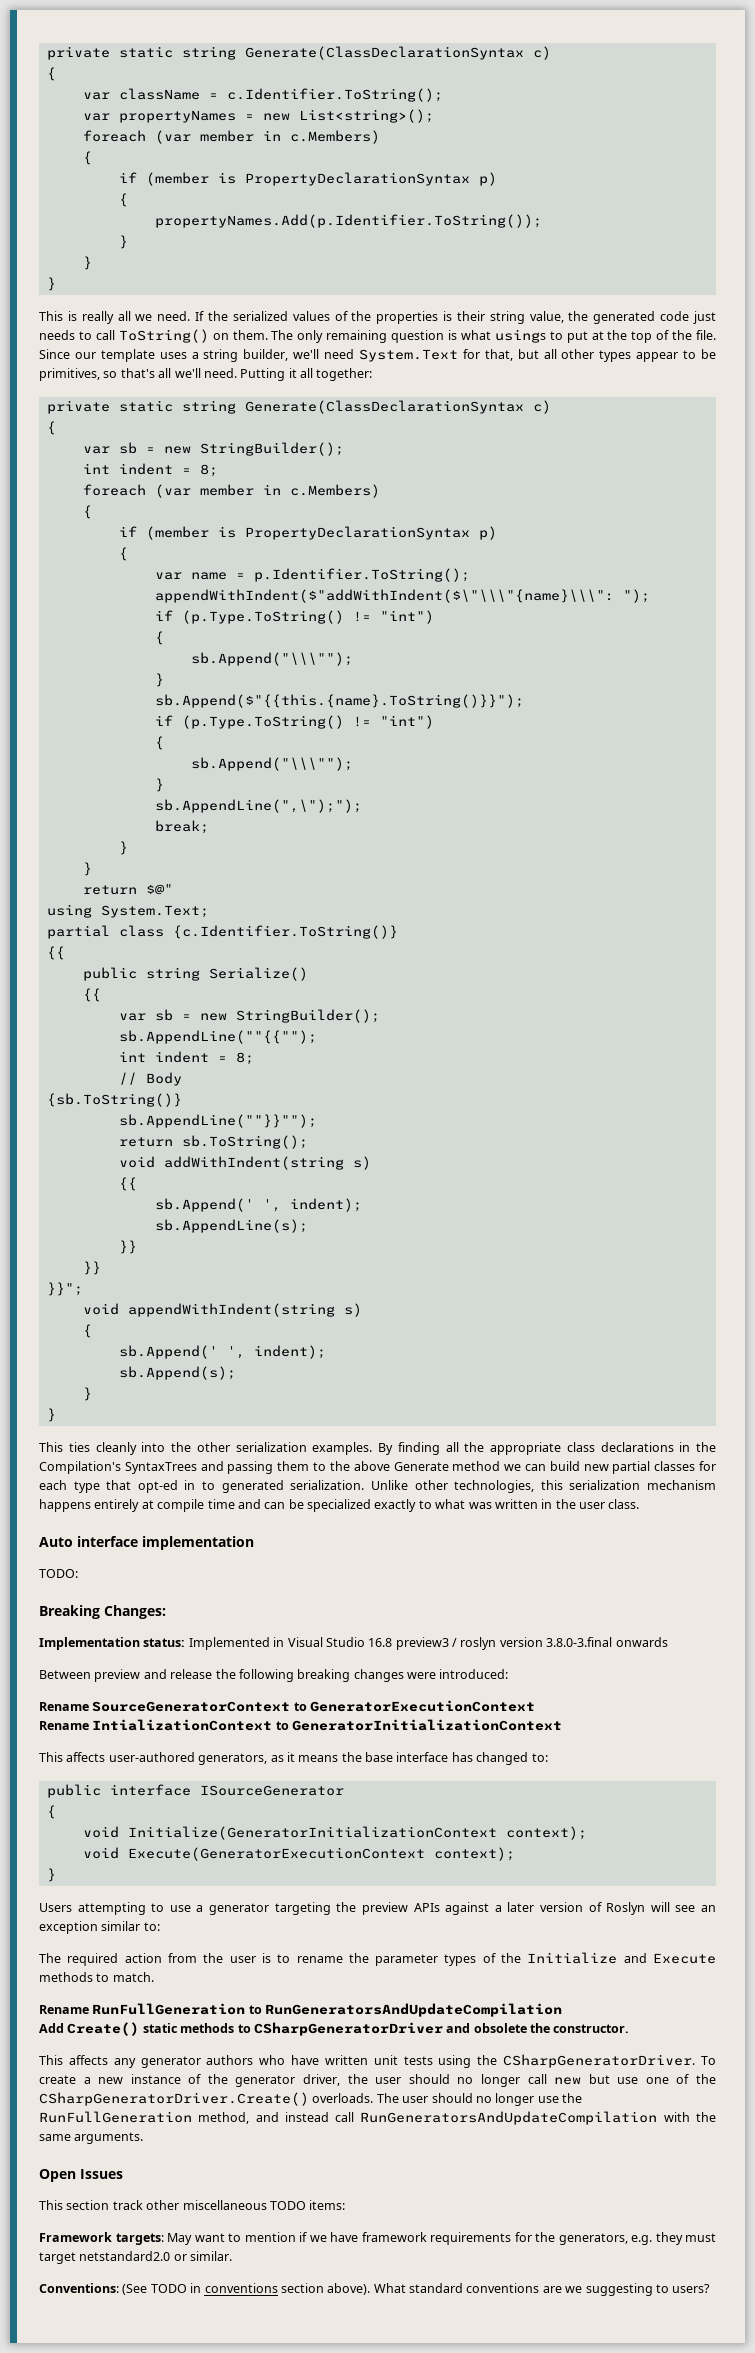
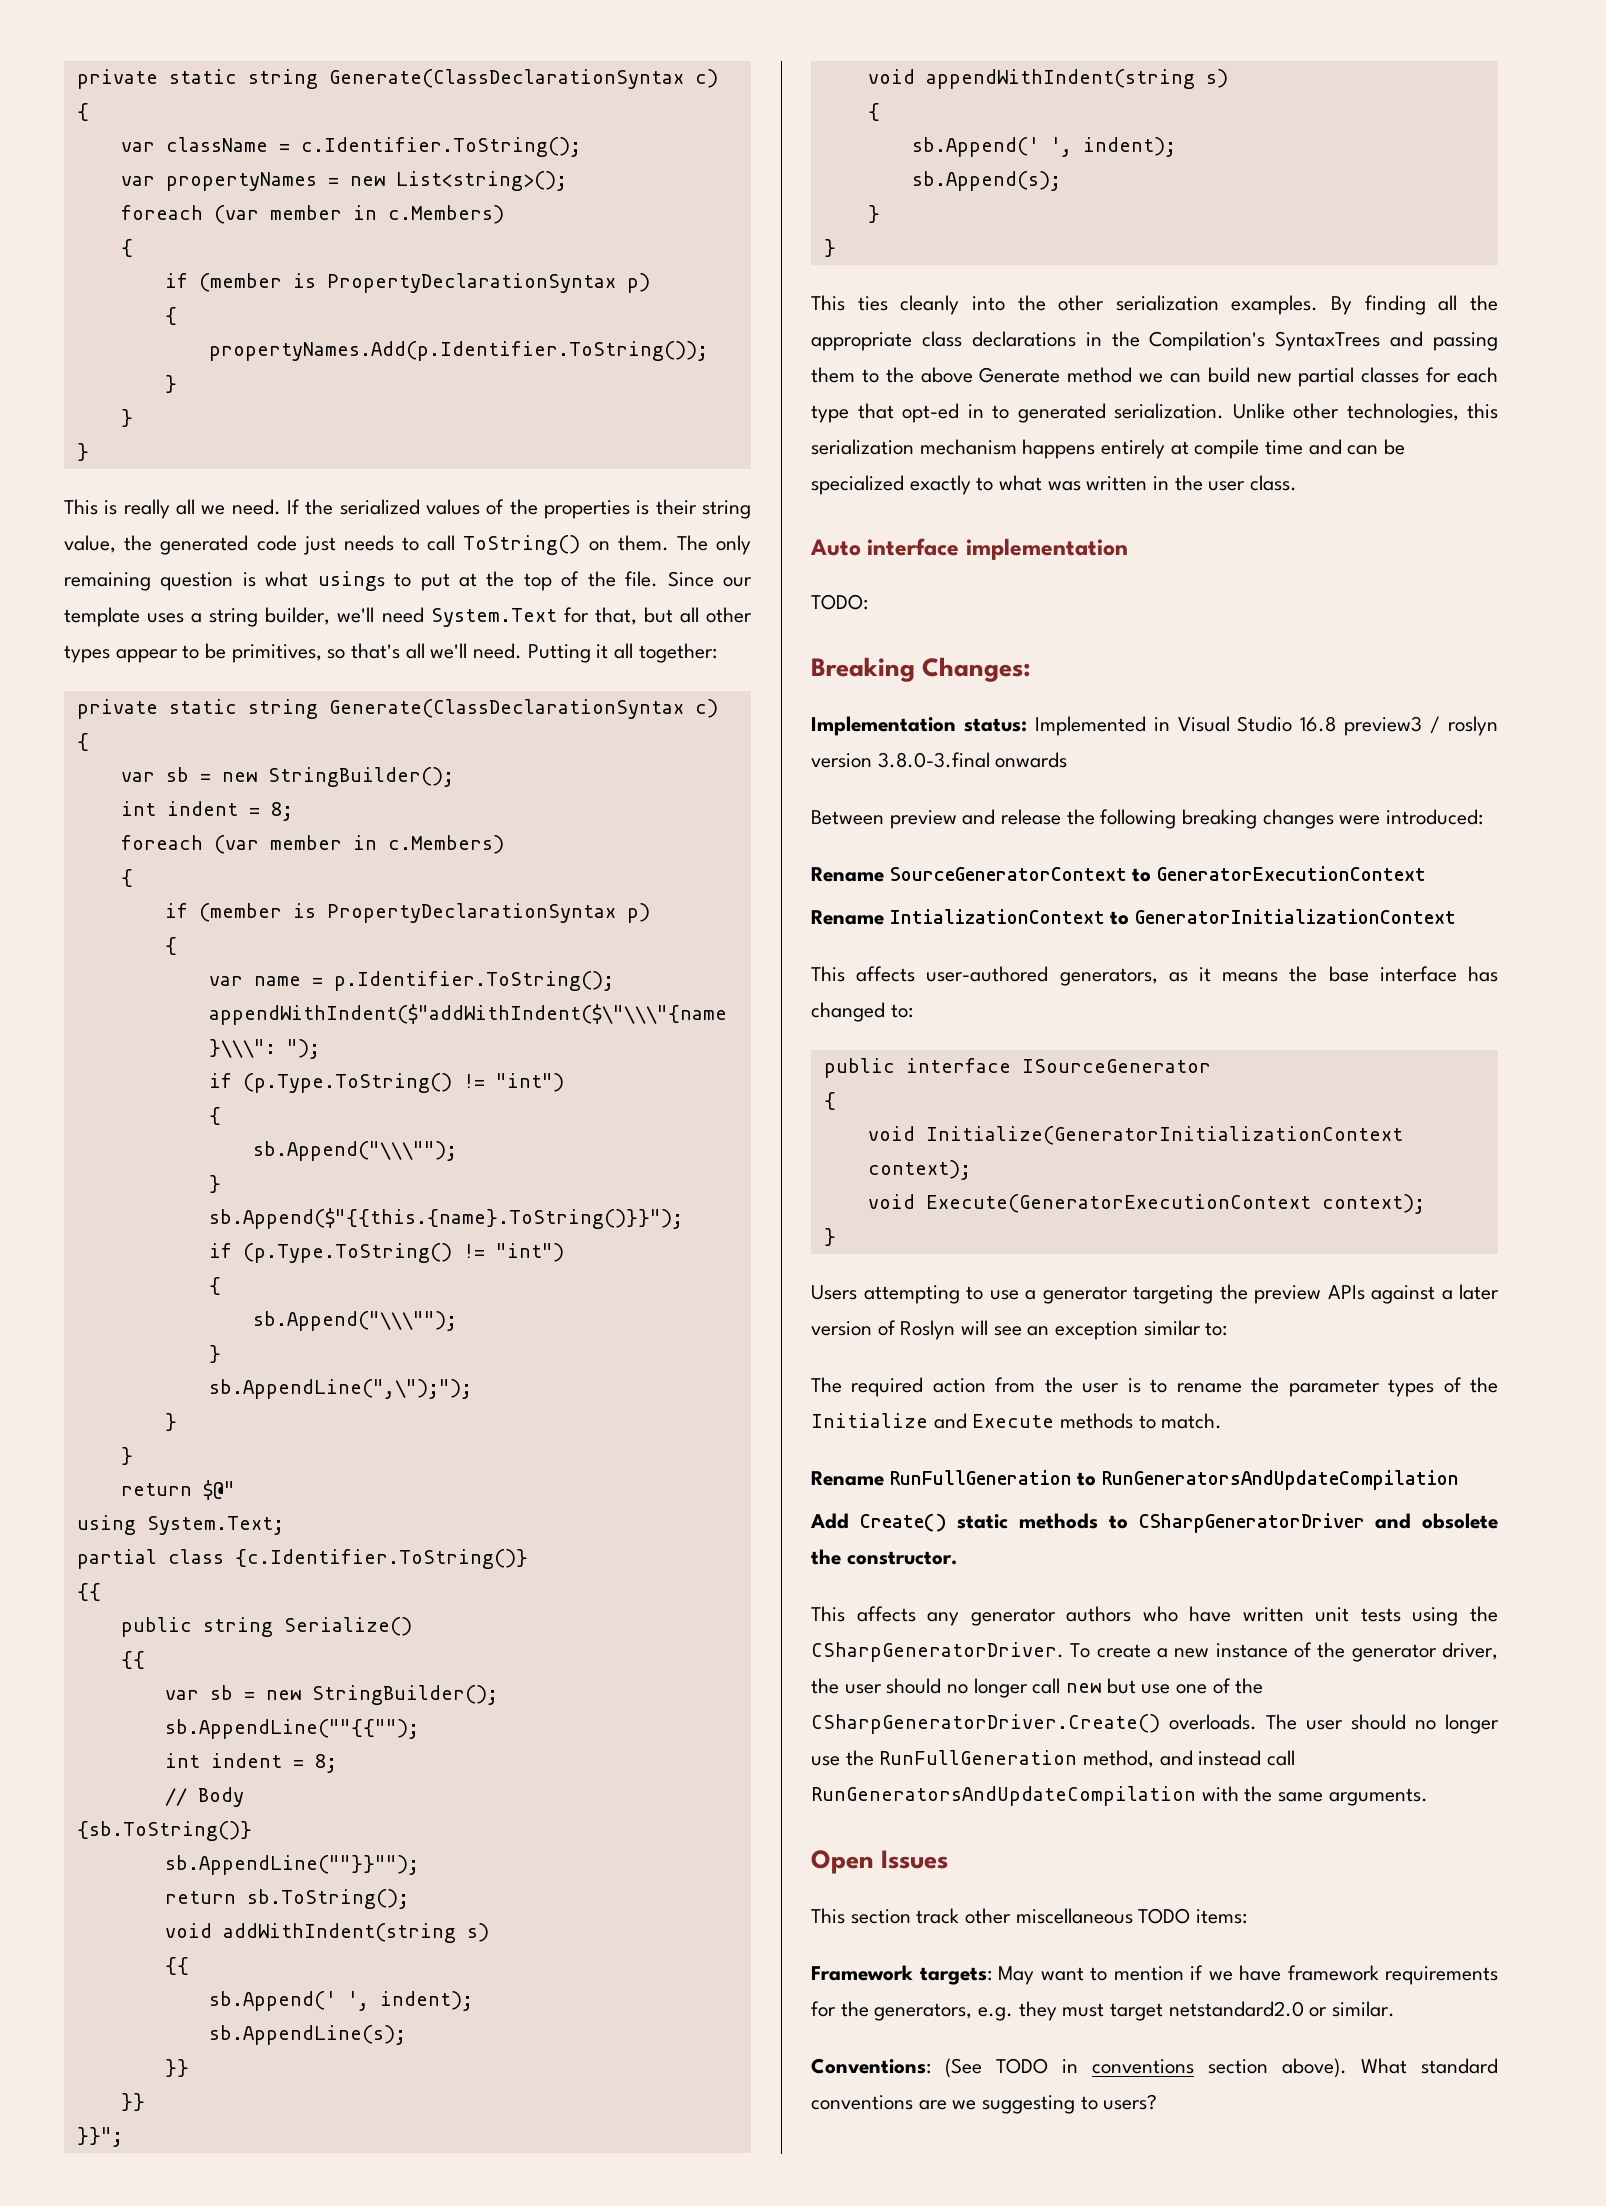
- break;

